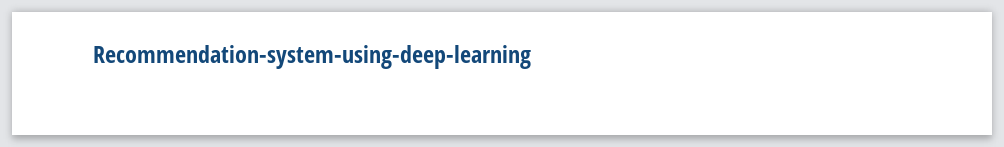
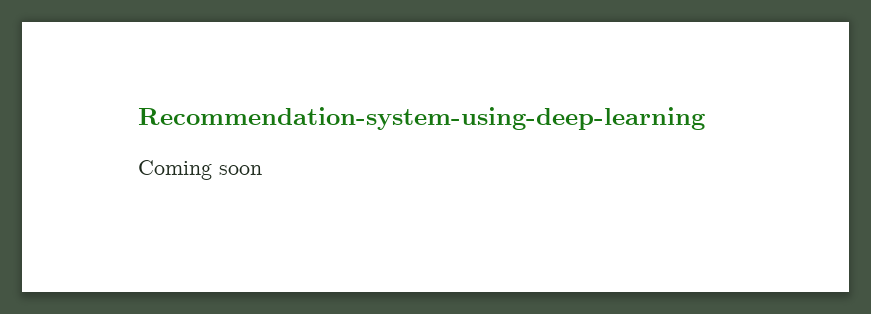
+ Coming soon

